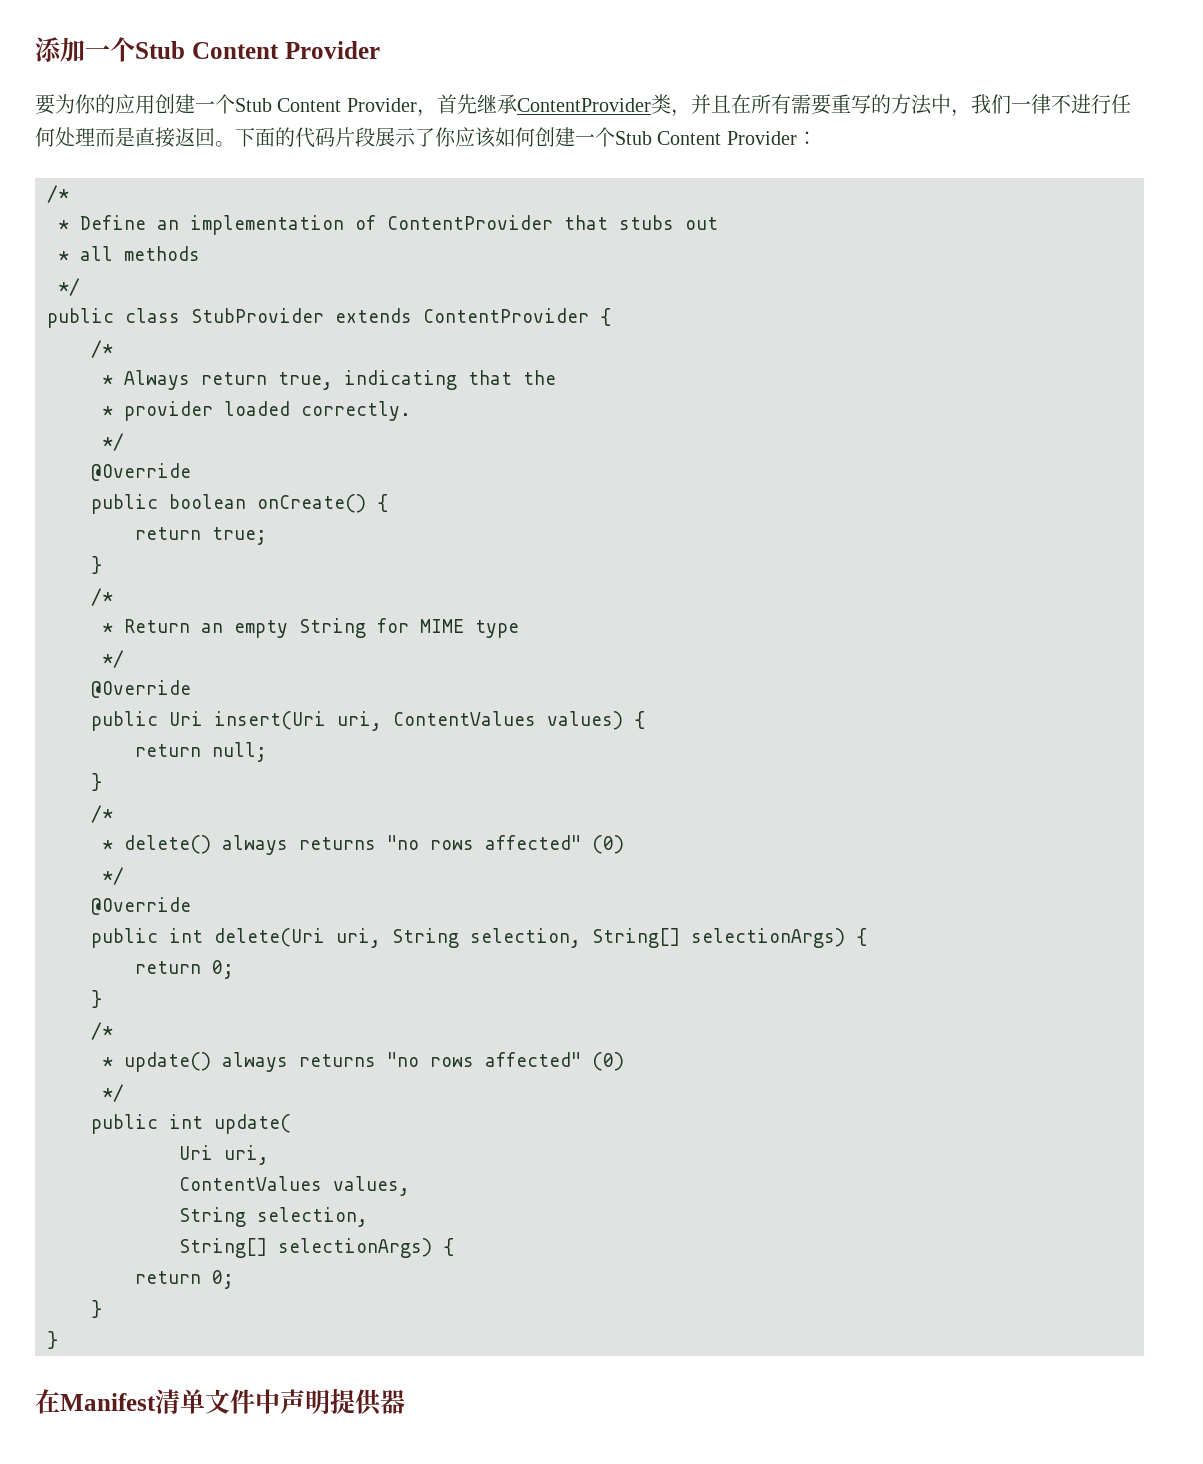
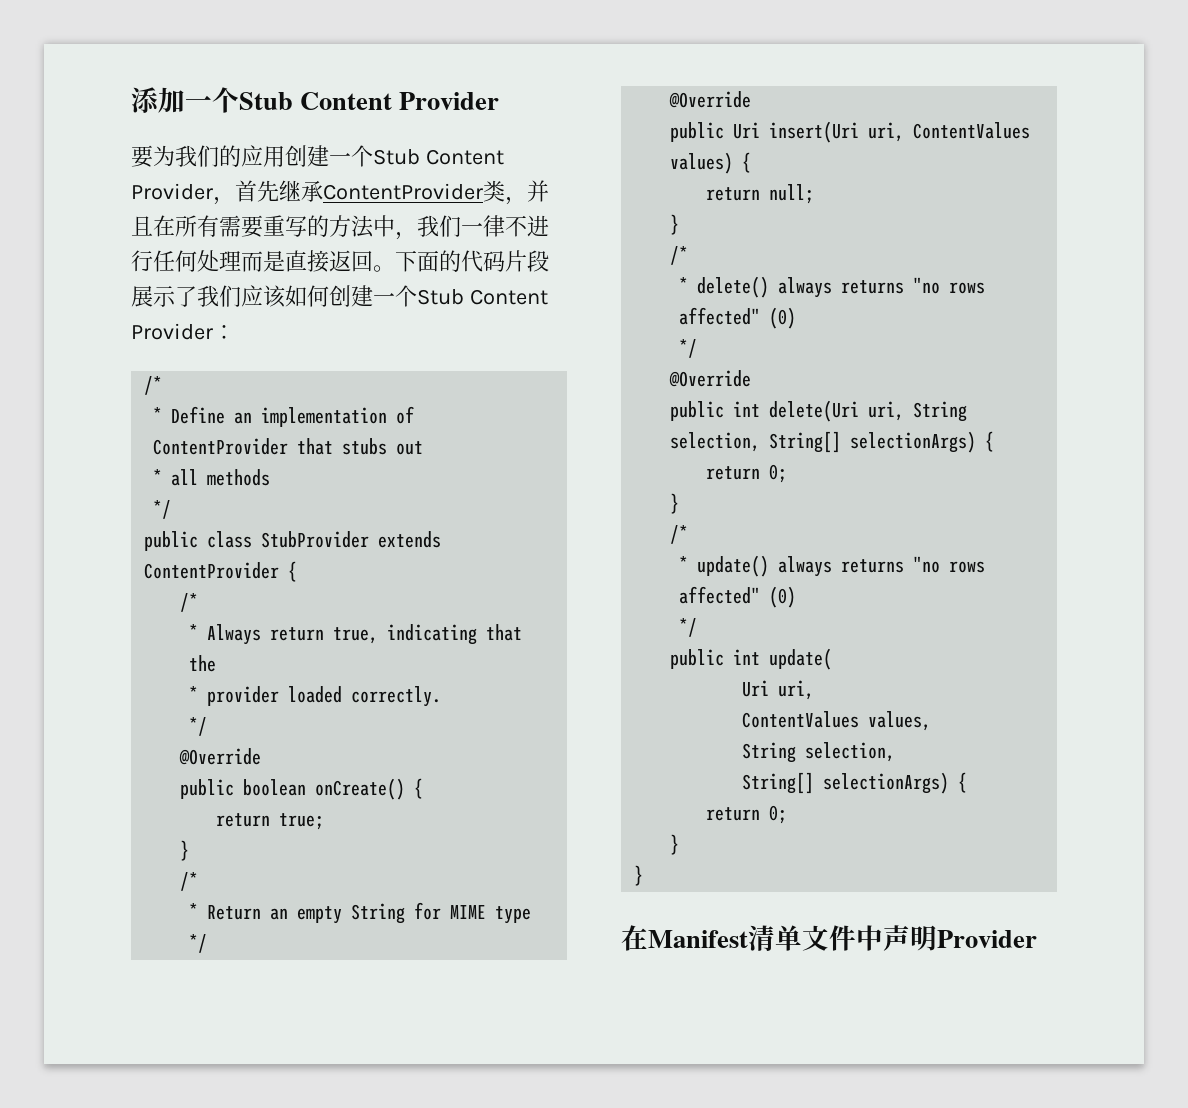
- 要为你的应用创建一个Stub Content Provider，首先继承ContentProvider类，并且在所有需要重写的方法中，我们一律不进行任何处理而是直接返回。
+ 要为我们的应用创建一个Stub Content Provider，首先继承ContentProvider类，并且在所有需要重写的方法中，我们一律不进行任何处理而是直接返回。
- 下面的代码片段展示了你应该如何创建一个Stub Content Provider：
+ 下面的代码片段展示了我们应该如何创建一个Stub Content Provider：
- 在Manifest清单文件中声明提供器
+ 在Manifest清单文件中声明Provider

